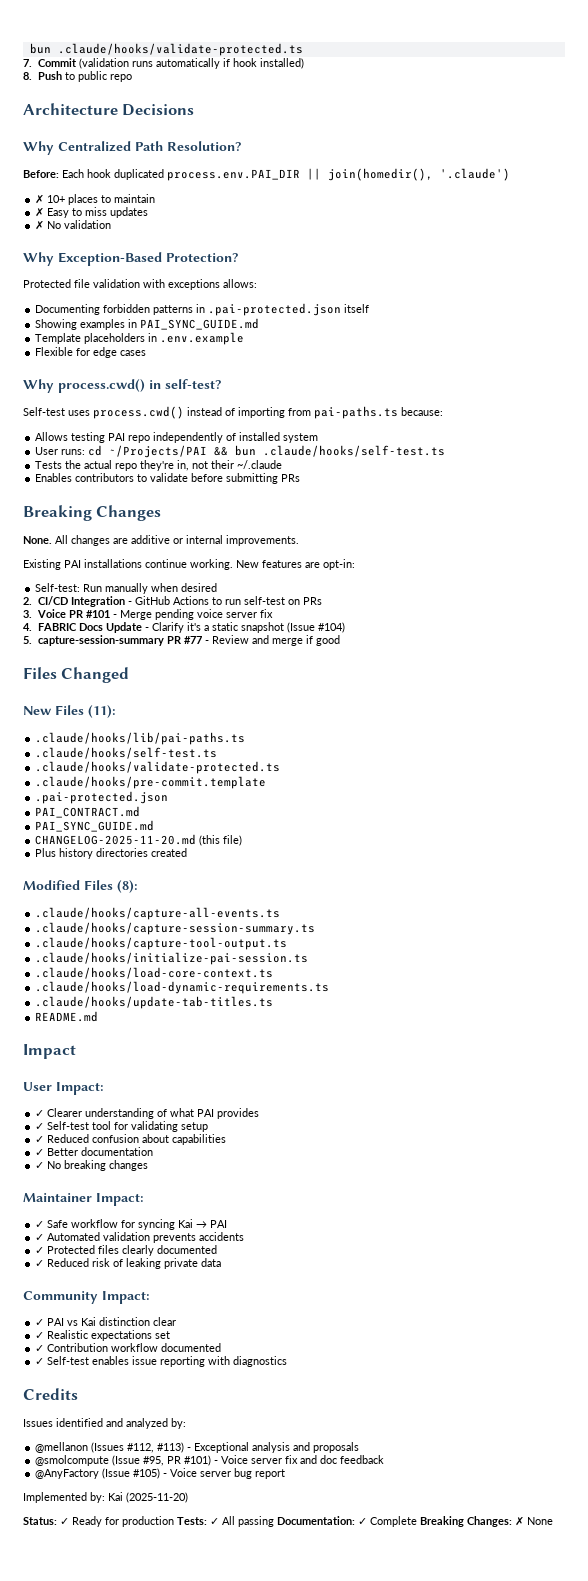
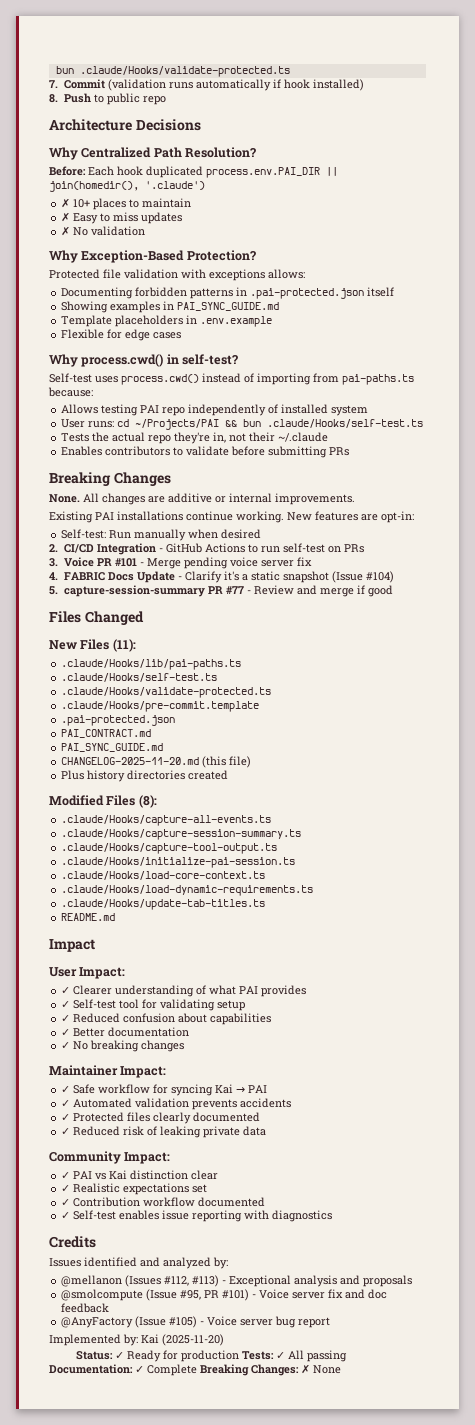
- bun .claude/hooks/validate-protected.ts
+ bun .claude/Hooks/validate-protected.ts
- User runs: cd ~/Projects/PAI && bun .claude/hooks/self-test.ts
+ User runs: cd ~/Projects/PAI && bun .claude/Hooks/self-test.ts
- .claude/hooks/lib/pai-paths.ts
- .claude/hooks/self-test.ts
- .claude/hooks/validate-protected.ts
- .claude/hooks/pre-commit.template
+ .claude/Hooks/lib/pai-paths.ts
+ .claude/Hooks/self-test.ts
+ .claude/Hooks/validate-protected.ts
+ .claude/Hooks/pre-commit.template
- .claude/hooks/capture-all-events.ts
- .claude/hooks/capture-session-summary.ts
- .claude/hooks/capture-tool-output.ts
- .claude/hooks/initialize-pai-session.ts
- .claude/hooks/load-core-context.ts
- .claude/hooks/load-dynamic-requirements.ts
- .claude/hooks/update-tab-titles.ts
+ .claude/Hooks/capture-all-events.ts
+ .claude/Hooks/capture-session-summary.ts
+ .claude/Hooks/capture-tool-output.ts
+ .claude/Hooks/initialize-pai-session.ts
+ .claude/Hooks/load-core-context.ts
+ .claude/Hooks/load-dynamic-requirements.ts
+ .claude/Hooks/update-tab-titles.ts

